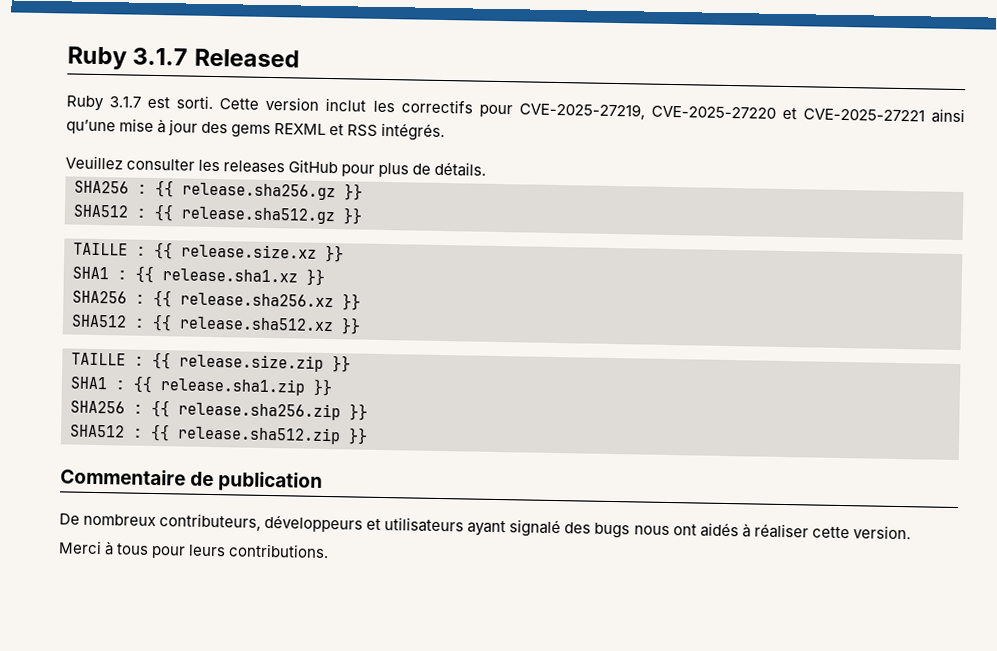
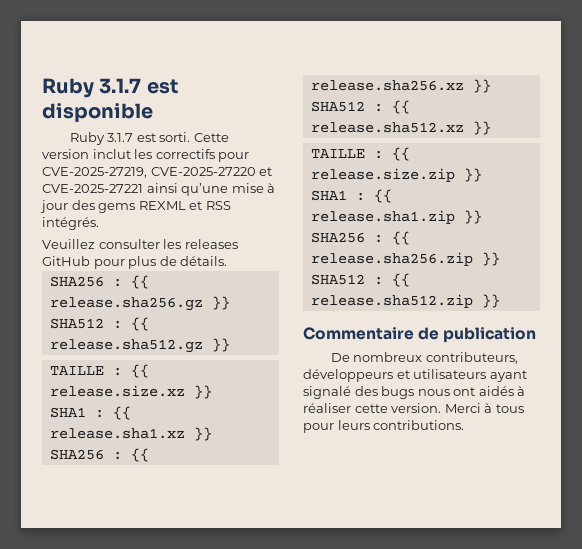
- Ruby 3.1.7 Released
+ Ruby 3.1.7 est disponible
- De nombreux contributeurs, développeurs et utilisateurs ayant signalé des bugs nous ont aidés à réaliser cette version.
- Merci à tous pour leurs contributions.
+ De nombreux contributeurs, développeurs et utilisateurs ayant signalé des bugs nous ont aidés à réaliser cette version. Merci à tous pour leurs contributions.

